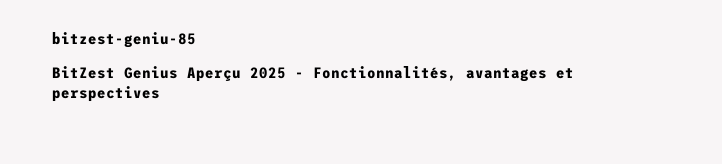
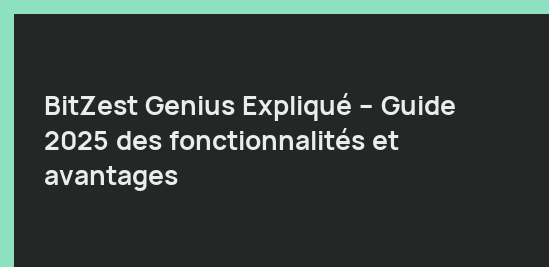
- bitzest-geniu-85
- BitZest Genius Aperçu 2025 - Fonctionnalités, avantages et perspectives
+ BitZest Genius Expliqué – Guide 2025 des fonctionnalités et avantages

